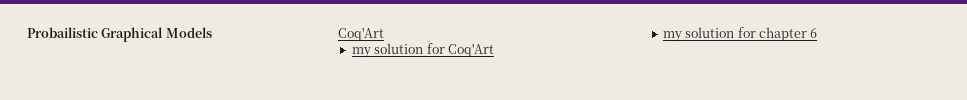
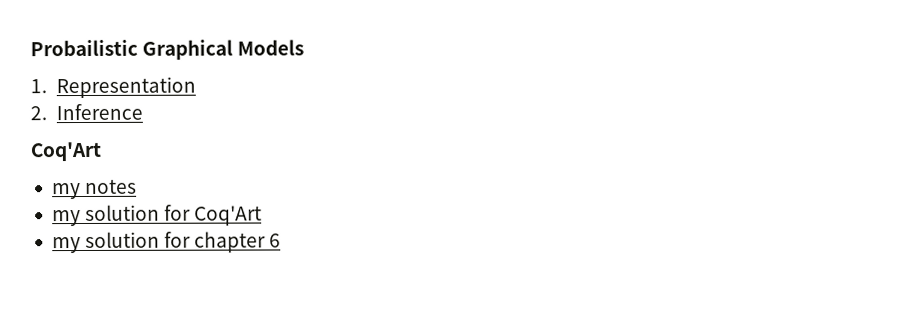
  Probailistic Graphical Models
+ 1. Representation
+ 2. Inference
  Coq'Art
+ my notes

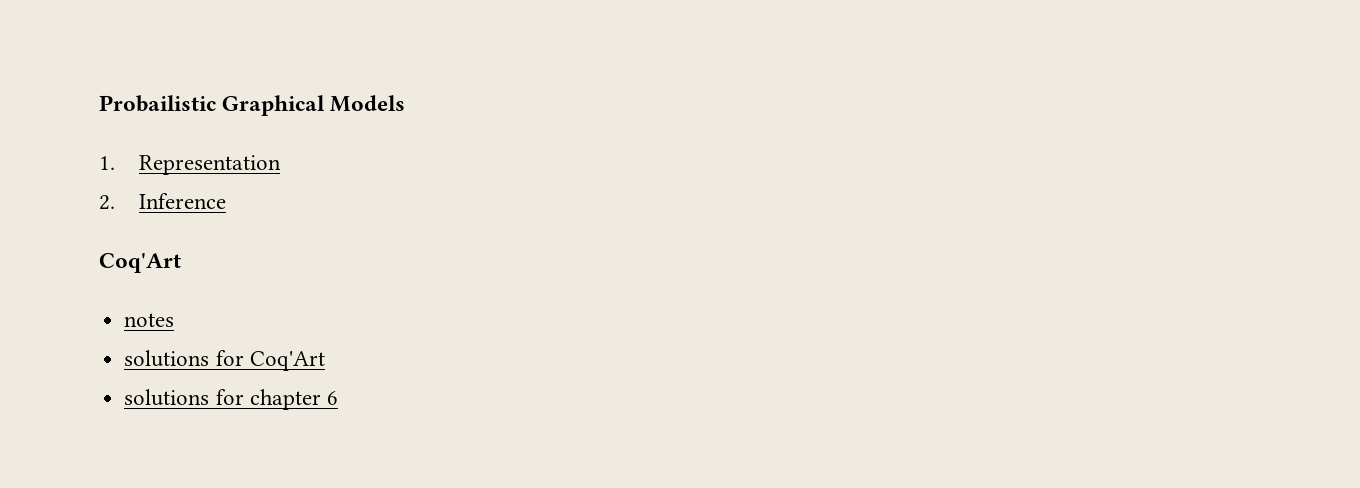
- my notes
+ notes
- my solution for Coq'Art
+ solutions for Coq'Art
- my solution for chapter 6
+ solutions for chapter 6

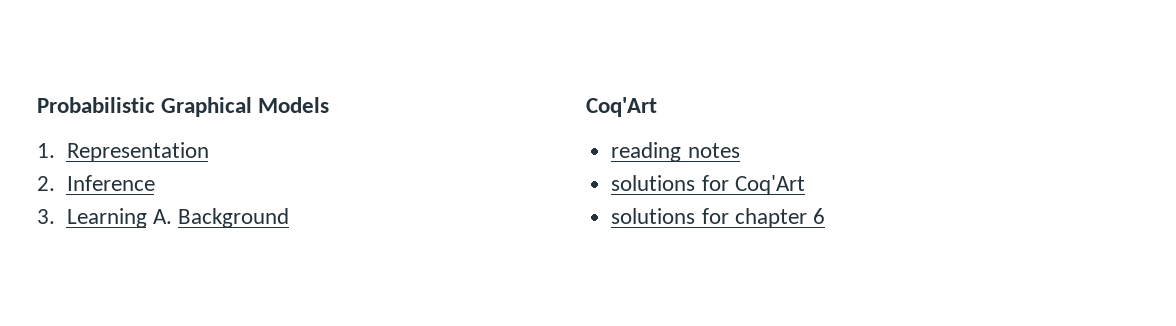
- Probailistic Graphical Models
+ Probabilistic Graphical Models
  2. Inference
+ 3. Learning A. Background
  Coq'Art
- notes
+ reading notes

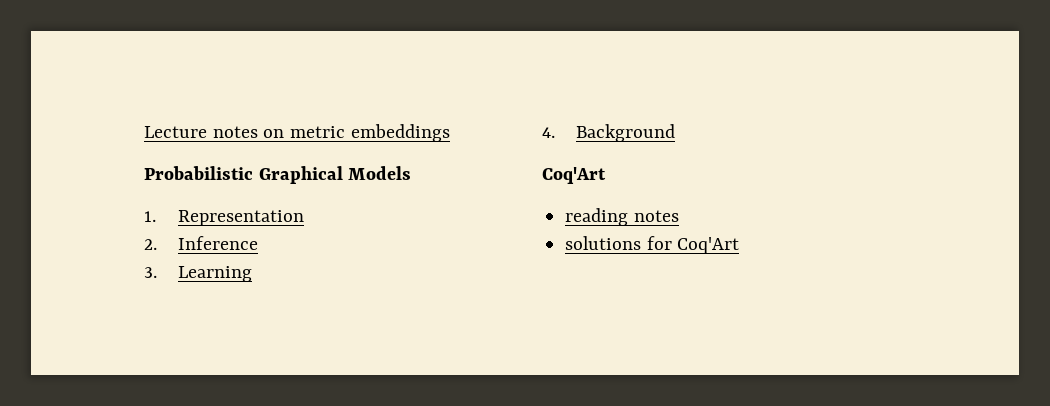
+ Lecture notes on metric embeddings
- 3. Learning A. Background
+ 3. Learning
+ 4. Background
- solutions for chapter 6

